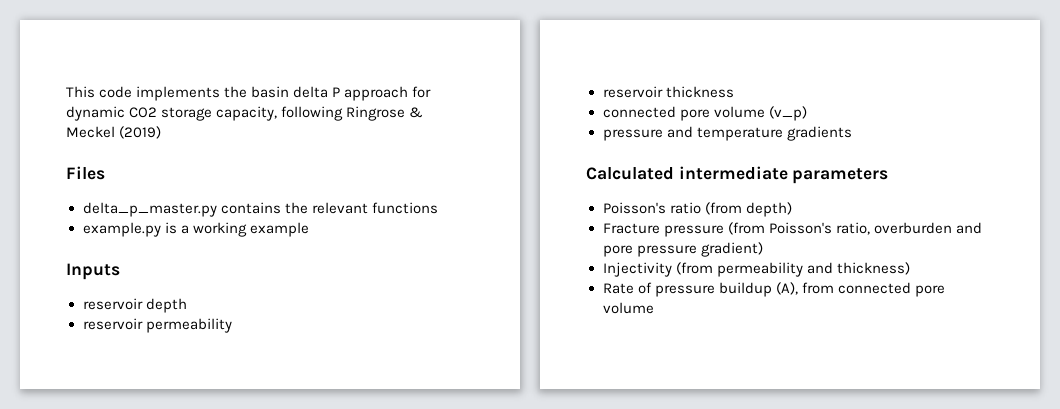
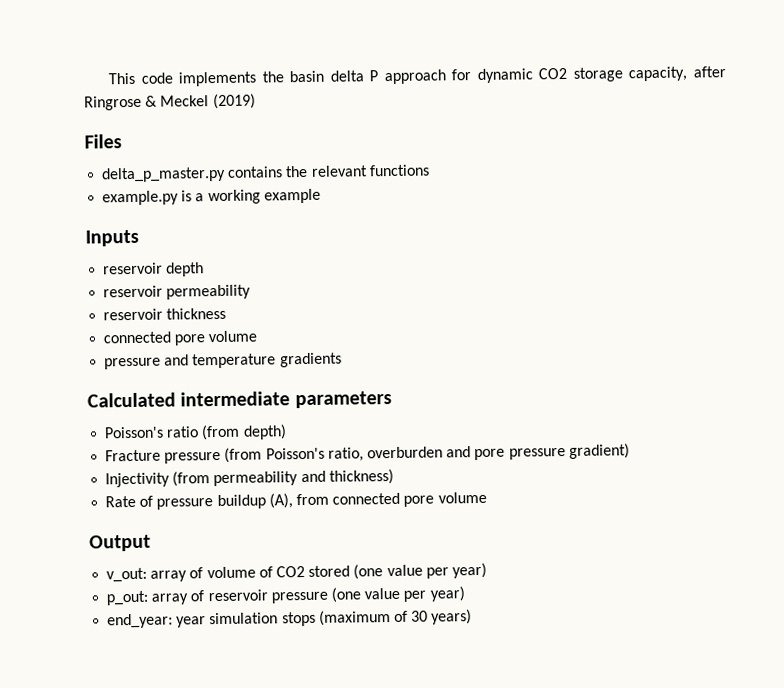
- This code implements the basin delta P approach for dynamic CO2 storage capacity, following Ringrose & Meckel (2019)
+ This code implements the basin delta P approach for dynamic CO2 storage capacity, after Ringrose & Meckel (2019)
  reservoir thickness
- connected pore volume (v_p)
+ connected pore volume
+ Output
+ v_out: array of volume of CO2 stored (one value per year)
+ p_out: array of reservoir pressure (one value per year)
+ end_year: year simulation stops (maximum of 30 years)

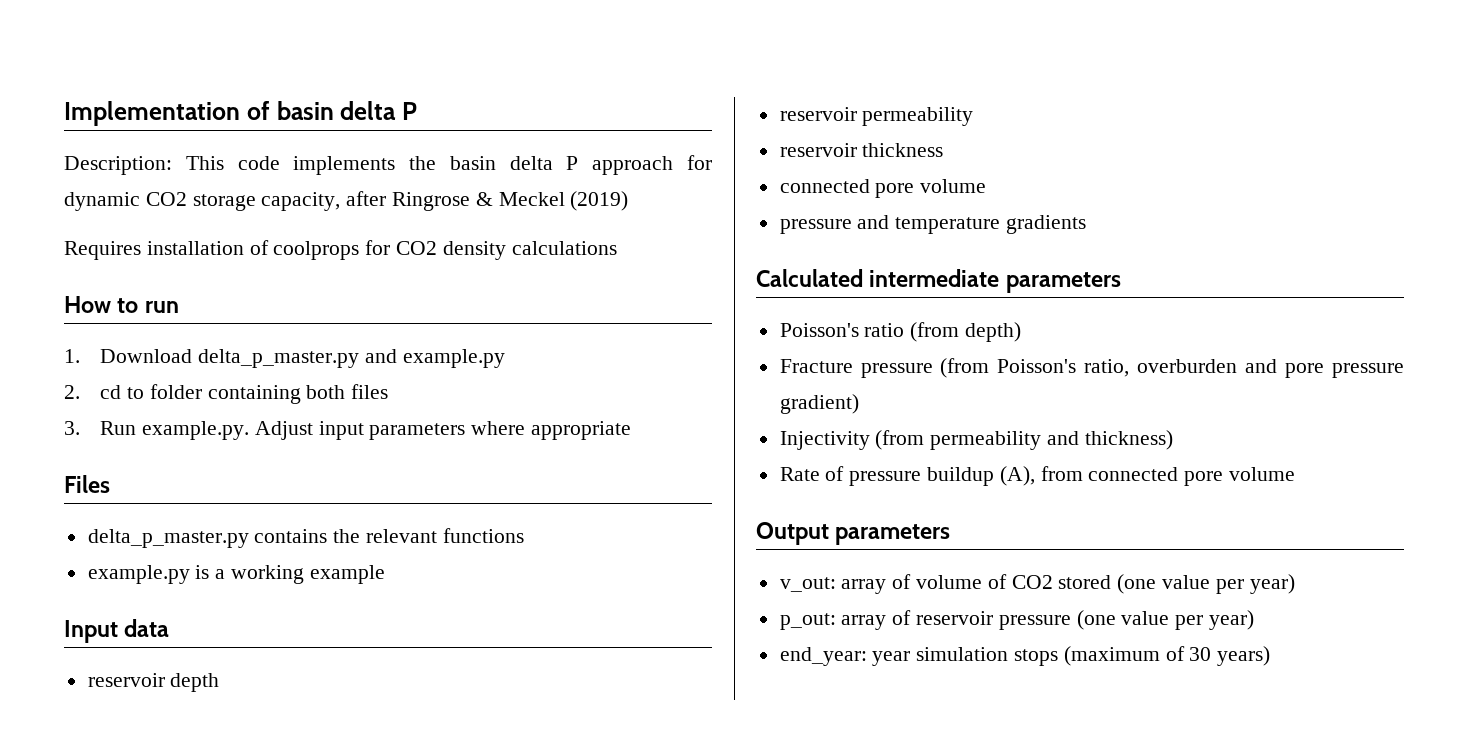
- This code implements the basin delta P approach for dynamic CO2 storage capacity, after Ringrose & Meckel (2019)
+ Implementation of basin delta P
+ Description: This code implements the basin delta P approach for dynamic CO2 storage capacity, after Ringrose & Meckel (2019)
+ Requires installation of coolprops for CO2 density calculations
+ How to run
+ 1. Download delta_p_master.py and example.py
+ 2. cd to folder containing both files
+ 3. Run example.py. Adjust input parameters where appropriate
- Inputs
+ Input data
- Output
+ Output parameters

